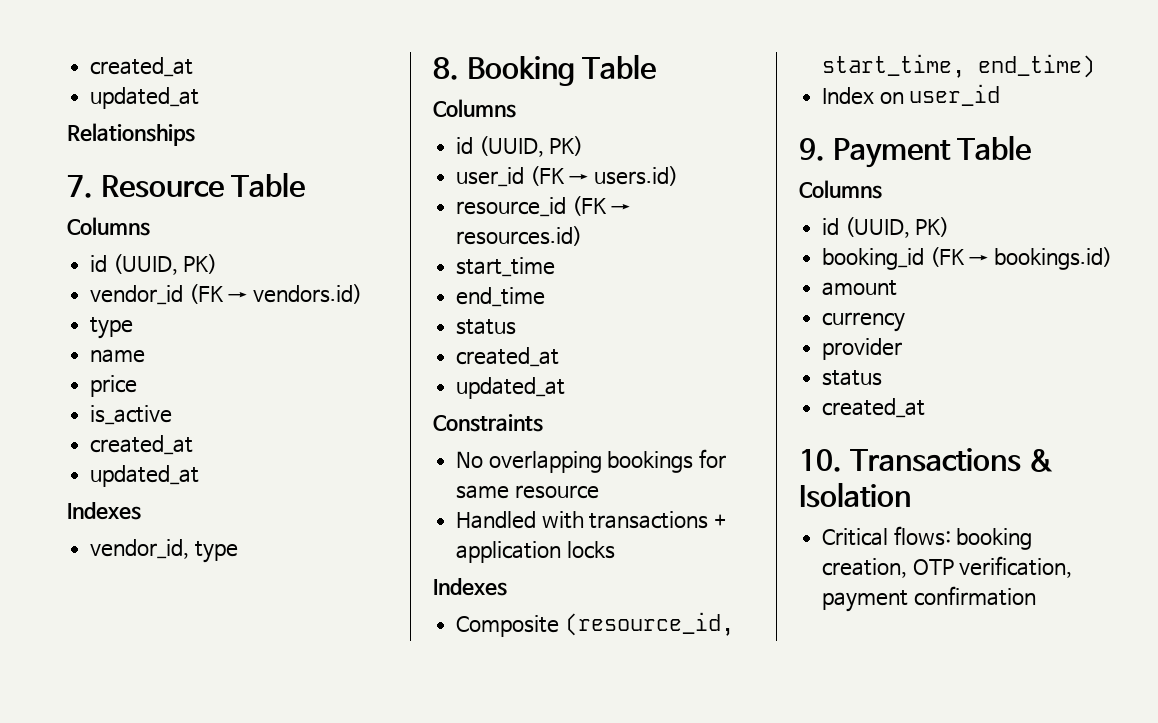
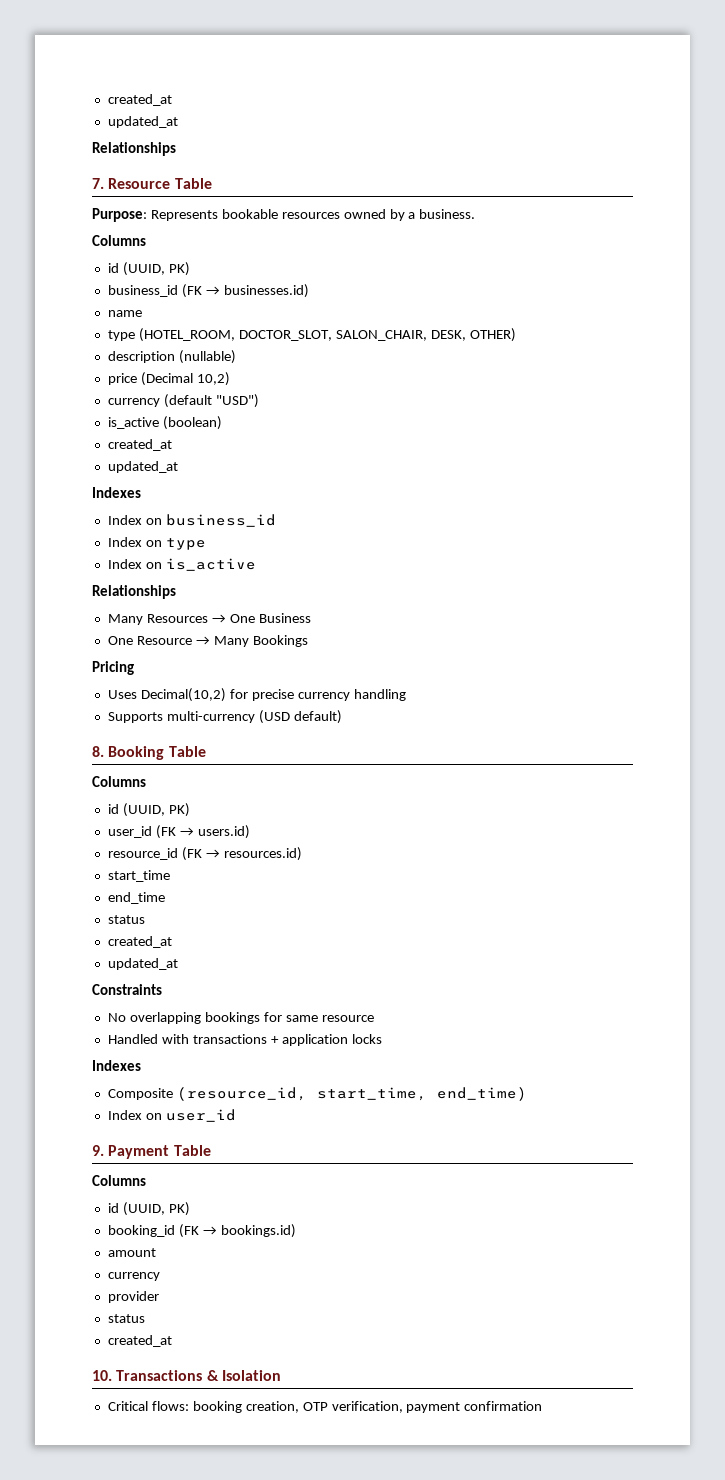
  7. Resource Table
+ Purpose: Represents bookable resources owned by a business.
  Columns
  id (UUID, PK)
- vendor_id (FK → vendors.id)
- type
+ business_id (FK → businesses.id)
- price
- is_active
+ type (HOTEL_ROOM, DOCTOR_SLOT, SALON_CHAIR, DESK, OTHER)
+ description (nullable)
+ price (Decimal 10,2)
+ currency (default "USD")
+ is_active (boolean)
- vendor_id, type
+ Index on business_id
+ Index on type
+ Index on is_active
+ Relationships
+ Many Resources → One Business
+ One Resource → Many Bookings
+ Pricing
+ Uses Decimal(10,2) for precise currency handling
+ Supports multi-currency (USD default)

